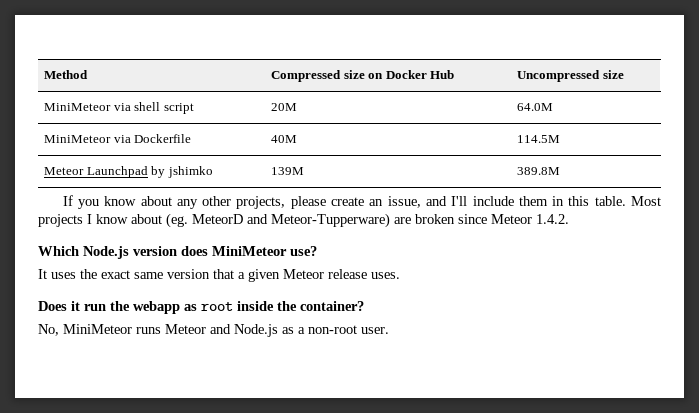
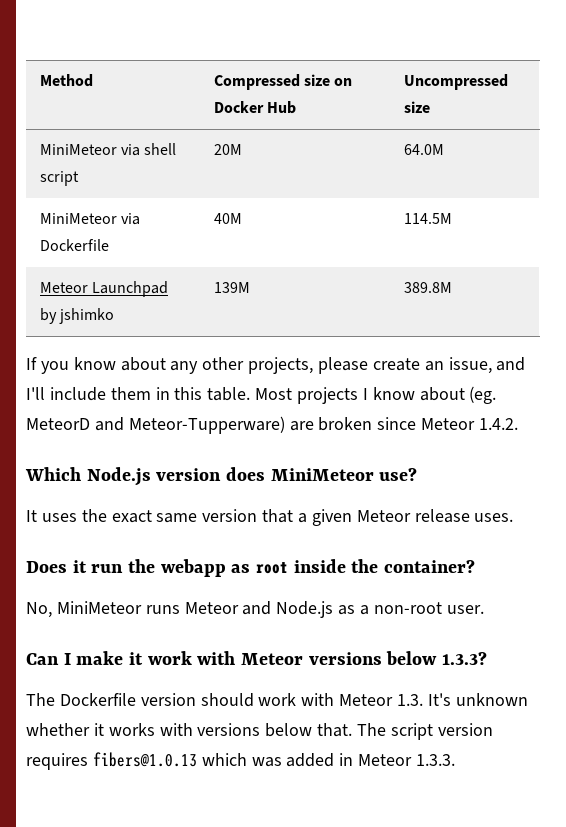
+ Can I make it work with Meteor versions below 1.3.3?
+ The Dockerfile version should work with Meteor 1.3. It's unknown whether it works with versions below that. The script version requires fibers@1.0.13 which was added in Meteor 1.3.3.

